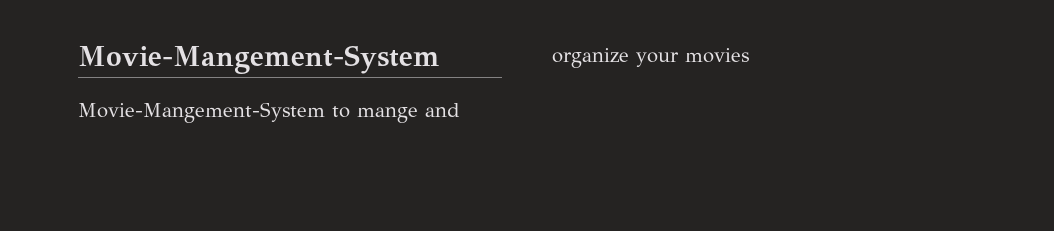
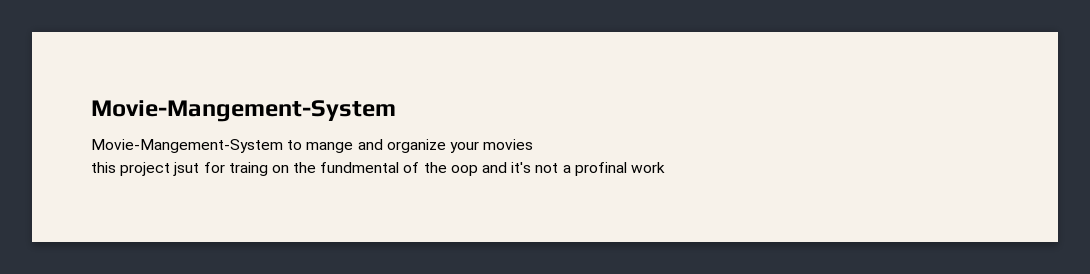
+ this project jsut for traing on the fundmental of the oop and it's not a profinal work

